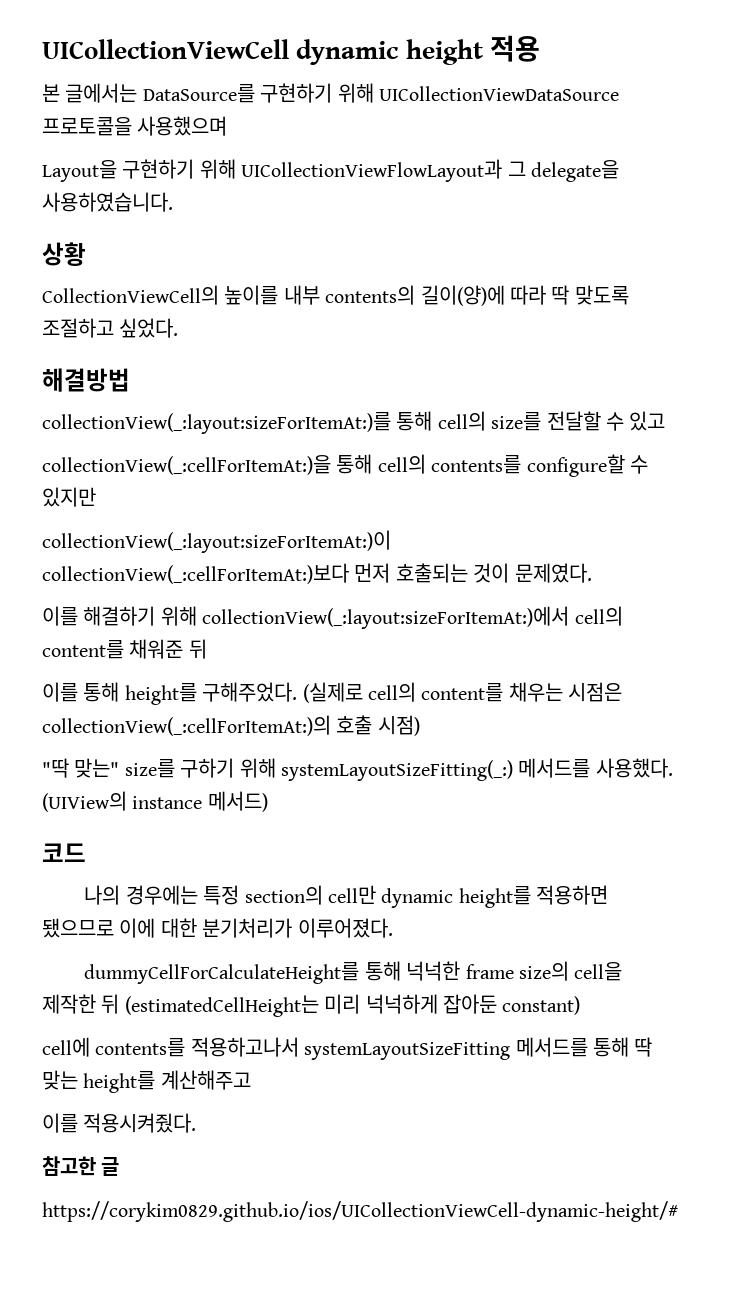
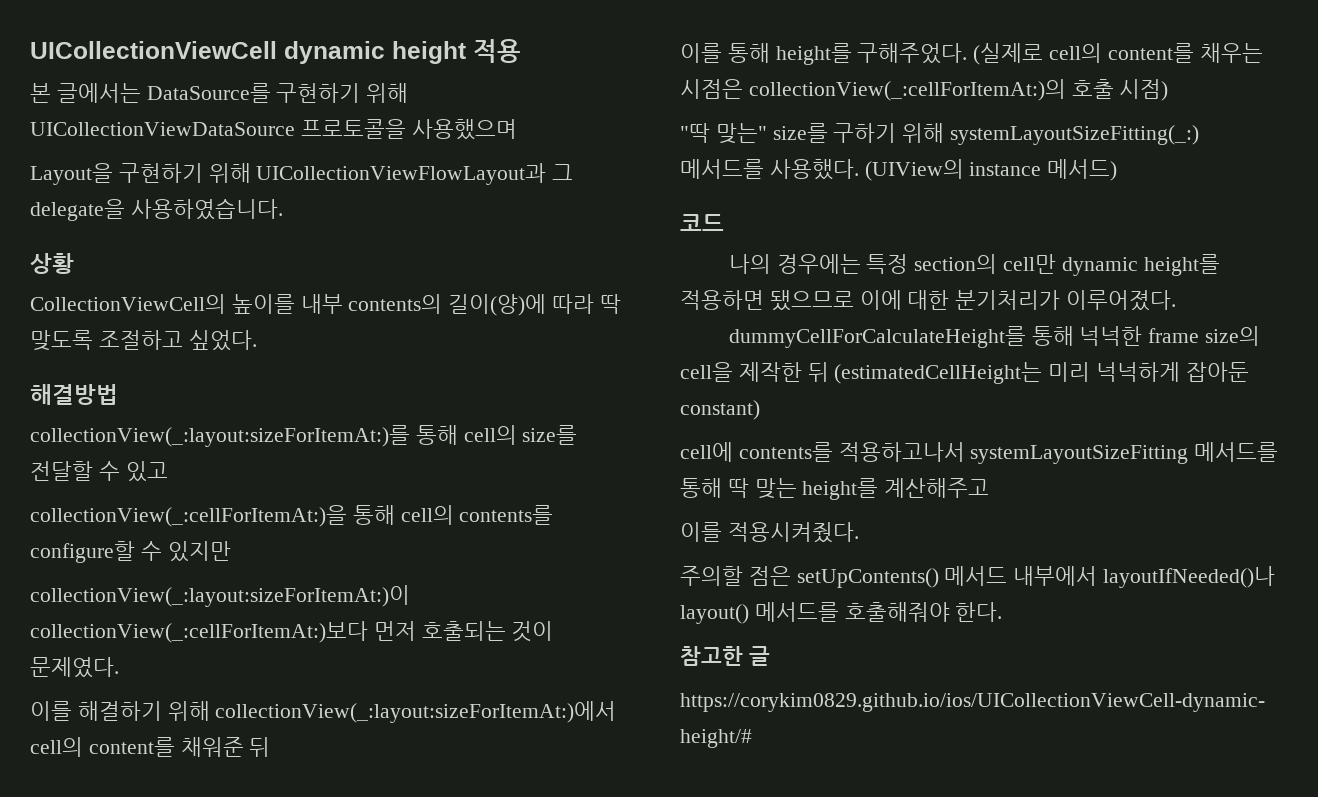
+ 주의할 점은 setUpContents() 메서드 내부에서 layoutIfNeeded()나 layout() 메서드를 호출해줘야 한다.

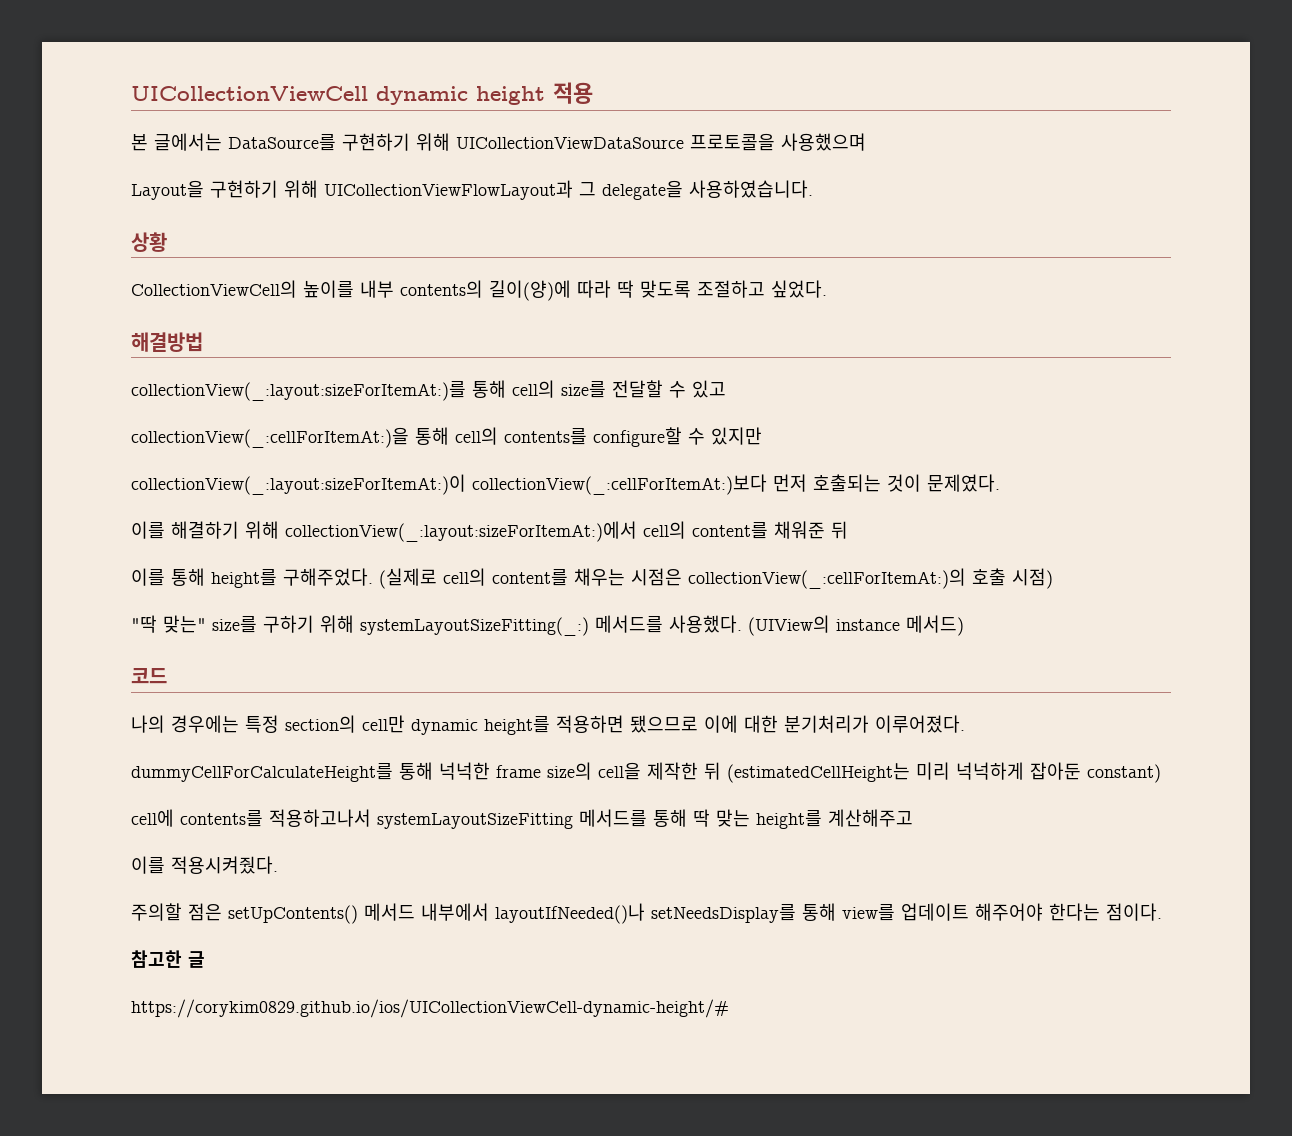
- 주의할 점은 setUpContents() 메서드 내부에서 layoutIfNeeded()나 layout() 메서드를 호출해줘야 한다.
+ 주의할 점은 setUpContents() 메서드 내부에서 layoutIfNeeded()나 setNeedsDisplay를 통해 view를 업데이트 해주어야 한다는 점이다.

